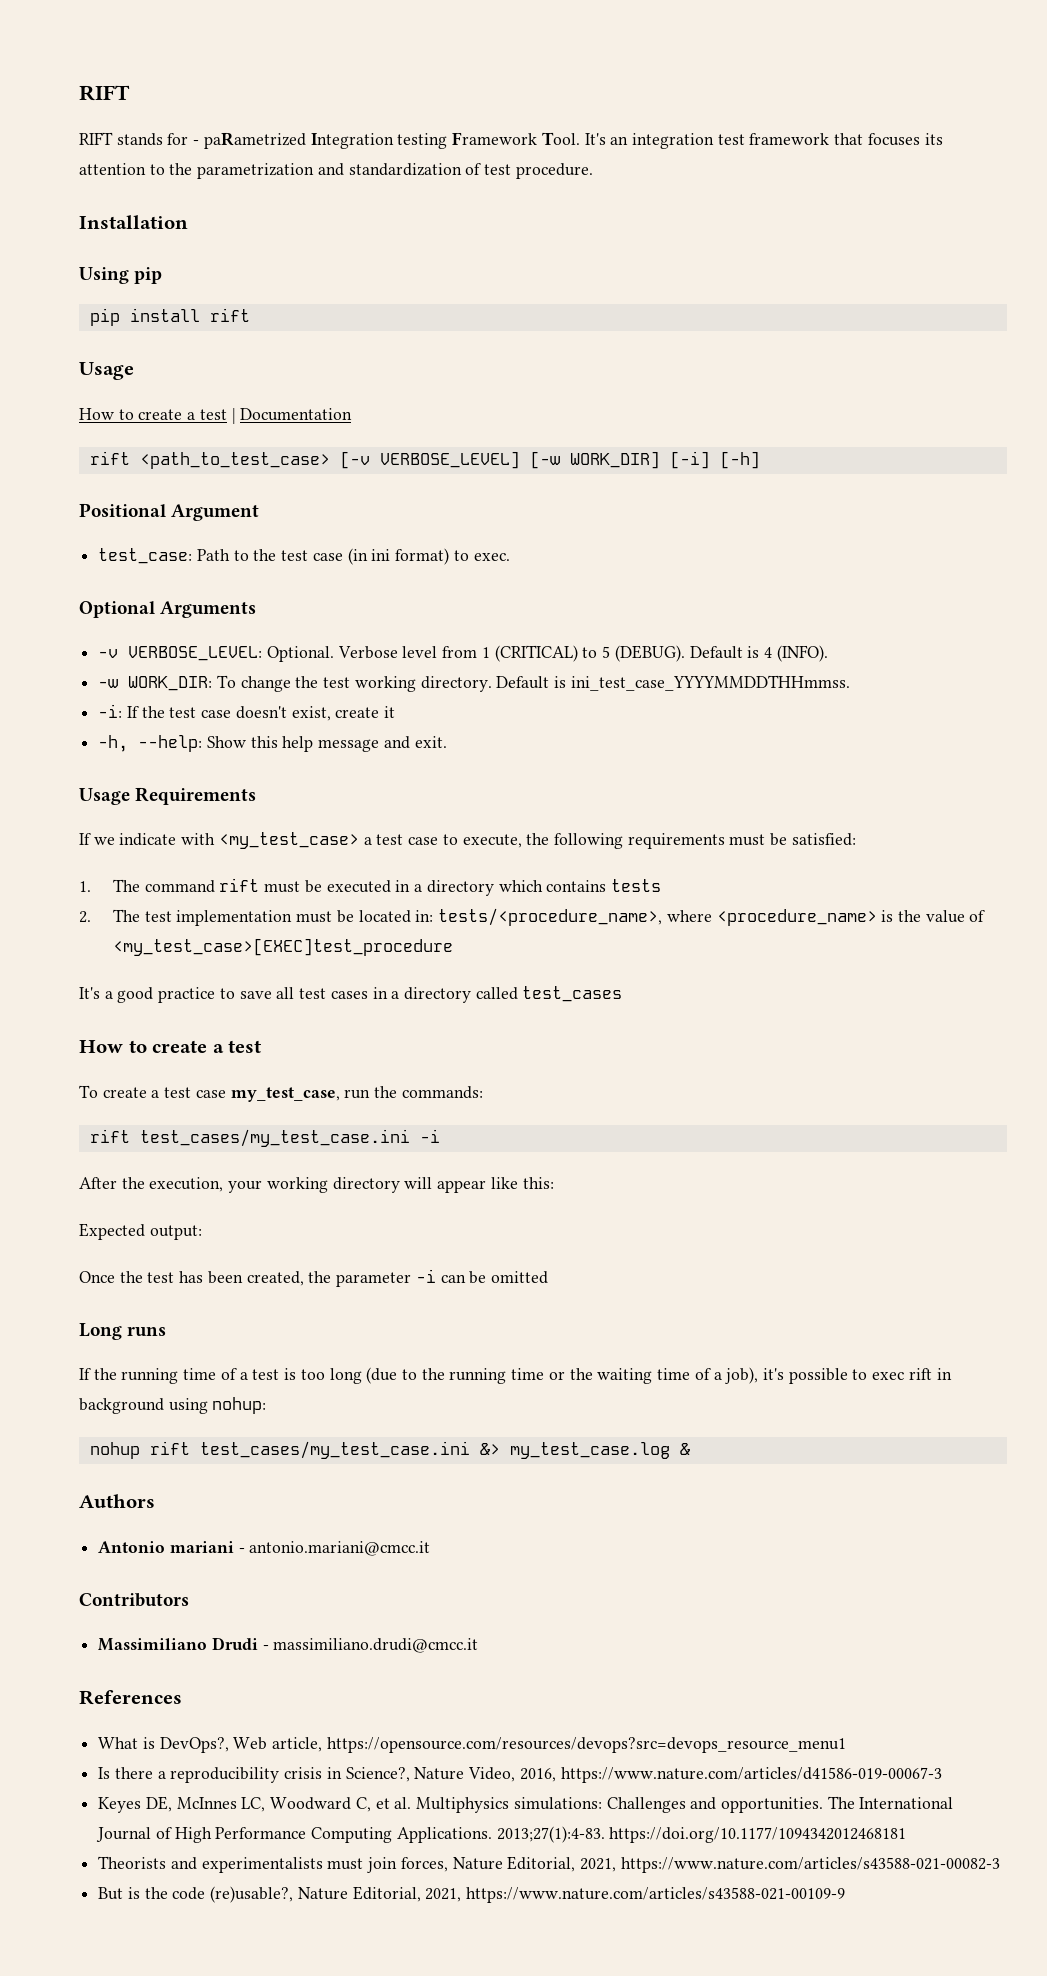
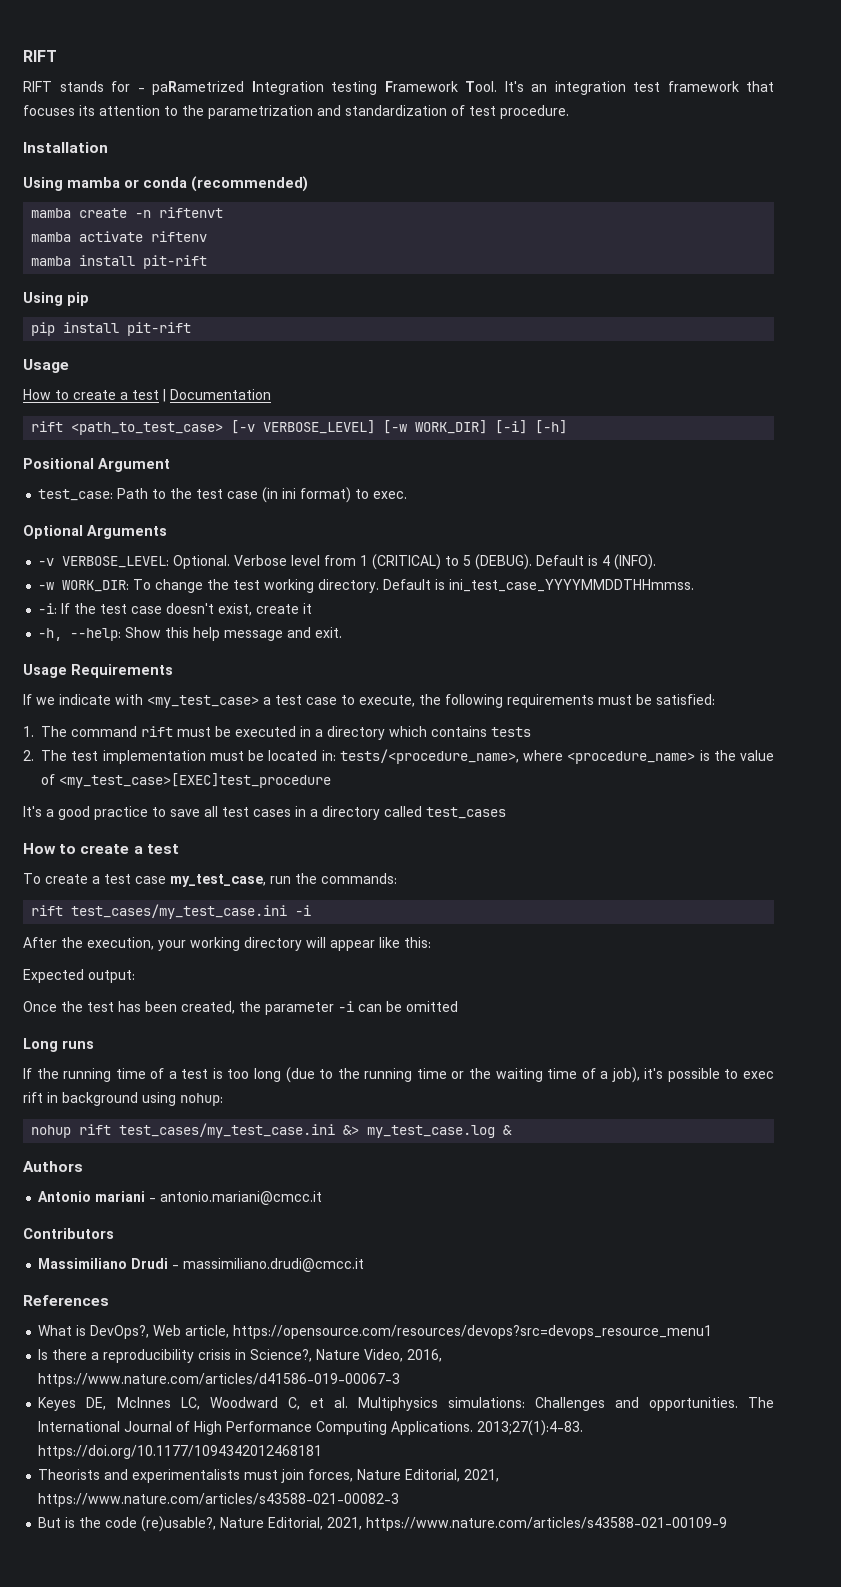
+ Using mamba or conda (recommended)
+ mamba create -n riftenvt
+ mamba activate riftenv
+ mamba install pit-rift
- pip install rift
+ pip install pit-rift

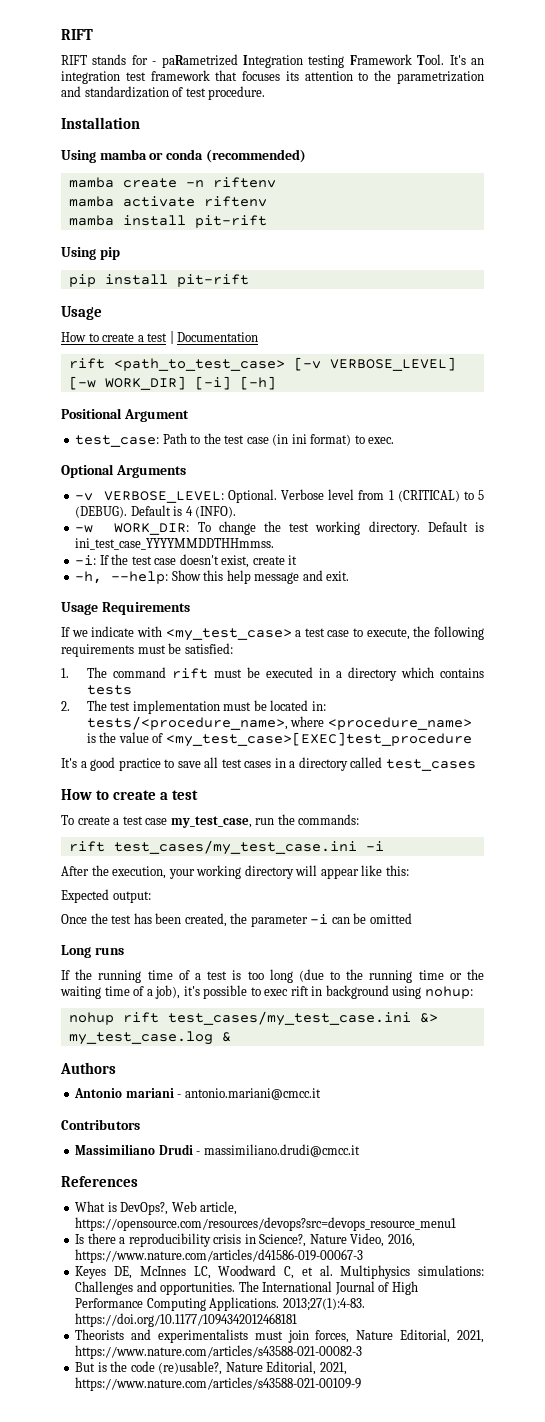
- mamba create -n riftenvt
+ mamba create -n riftenv

